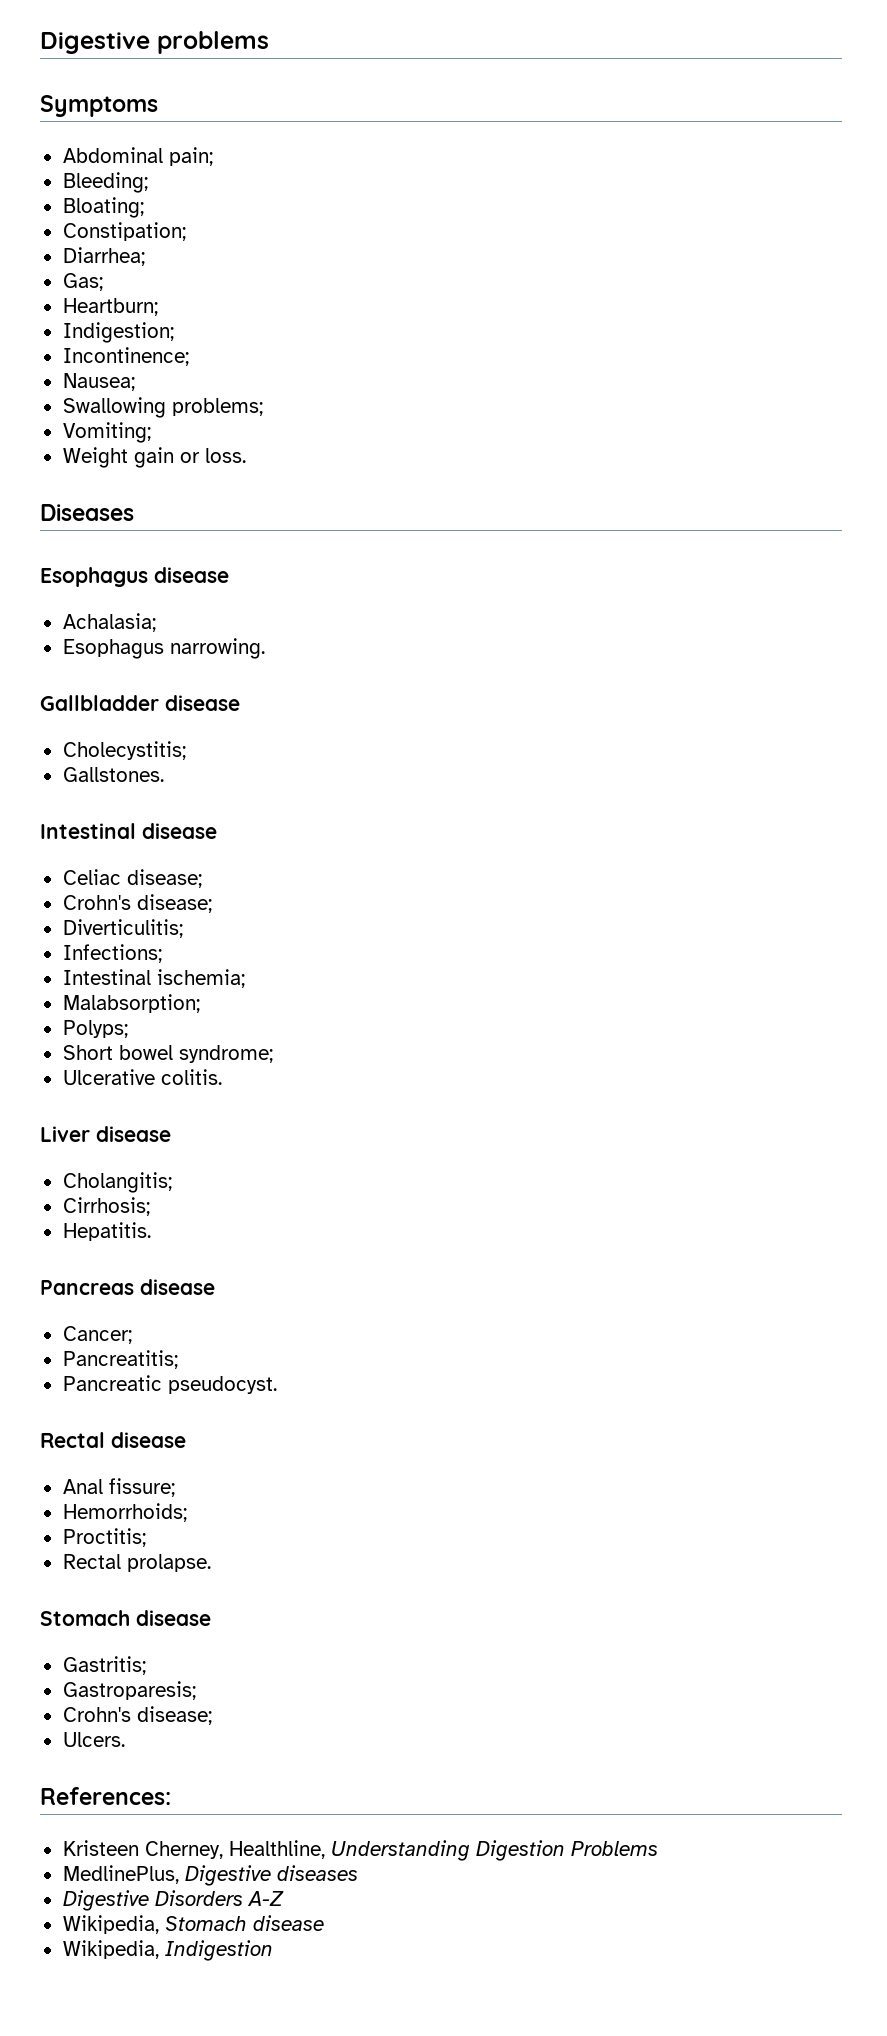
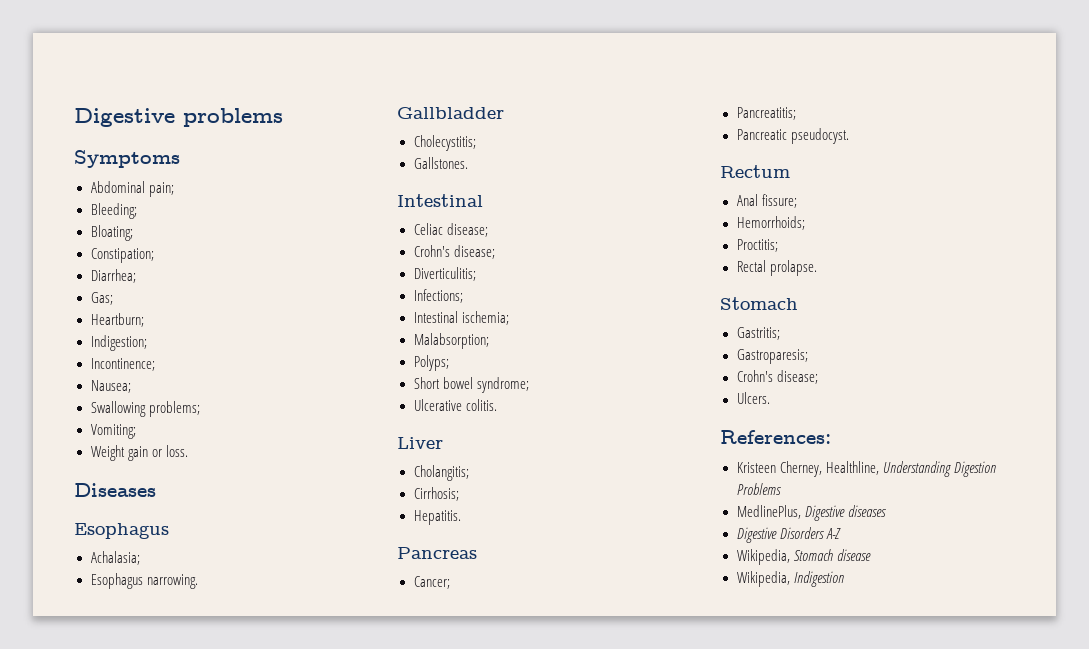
  Diseases
- Esophagus disease
+ Esophagus
- Gallbladder disease
+ Gallbladder
  Gallstones.
- Intestinal disease
+ Intestinal
- Liver disease
+ Liver
- Pancreas disease
+ Pancreas
- Rectal disease
+ Rectum
  Rectal prolapse.
- Stomach disease
+ Stomach

